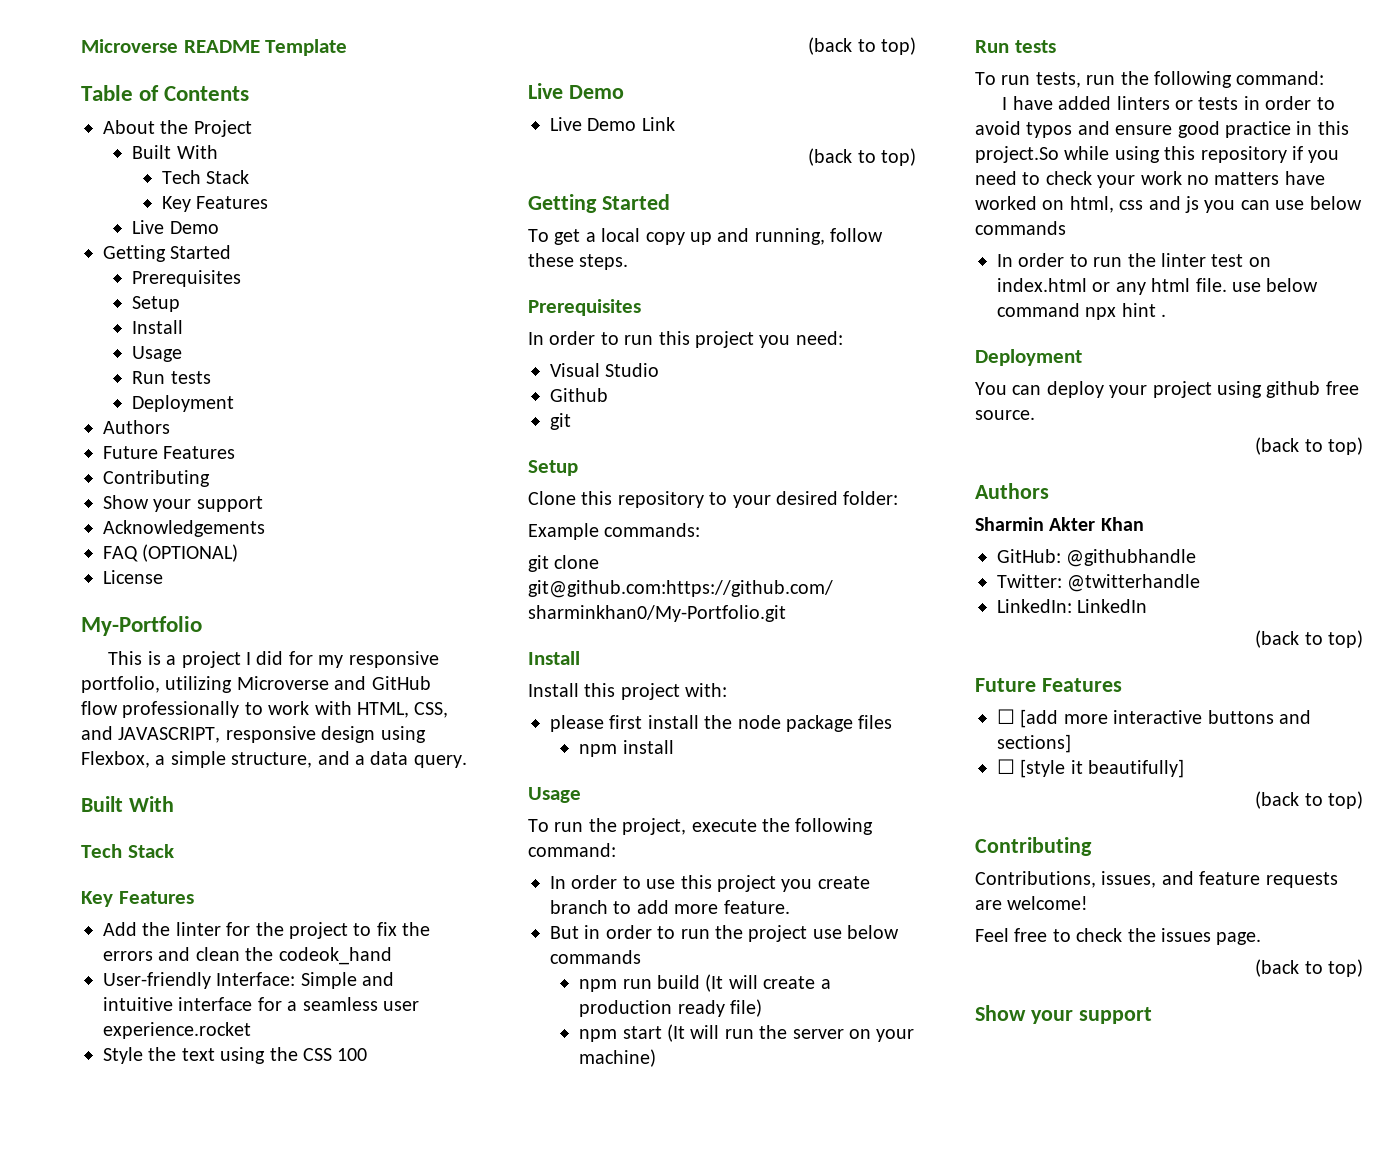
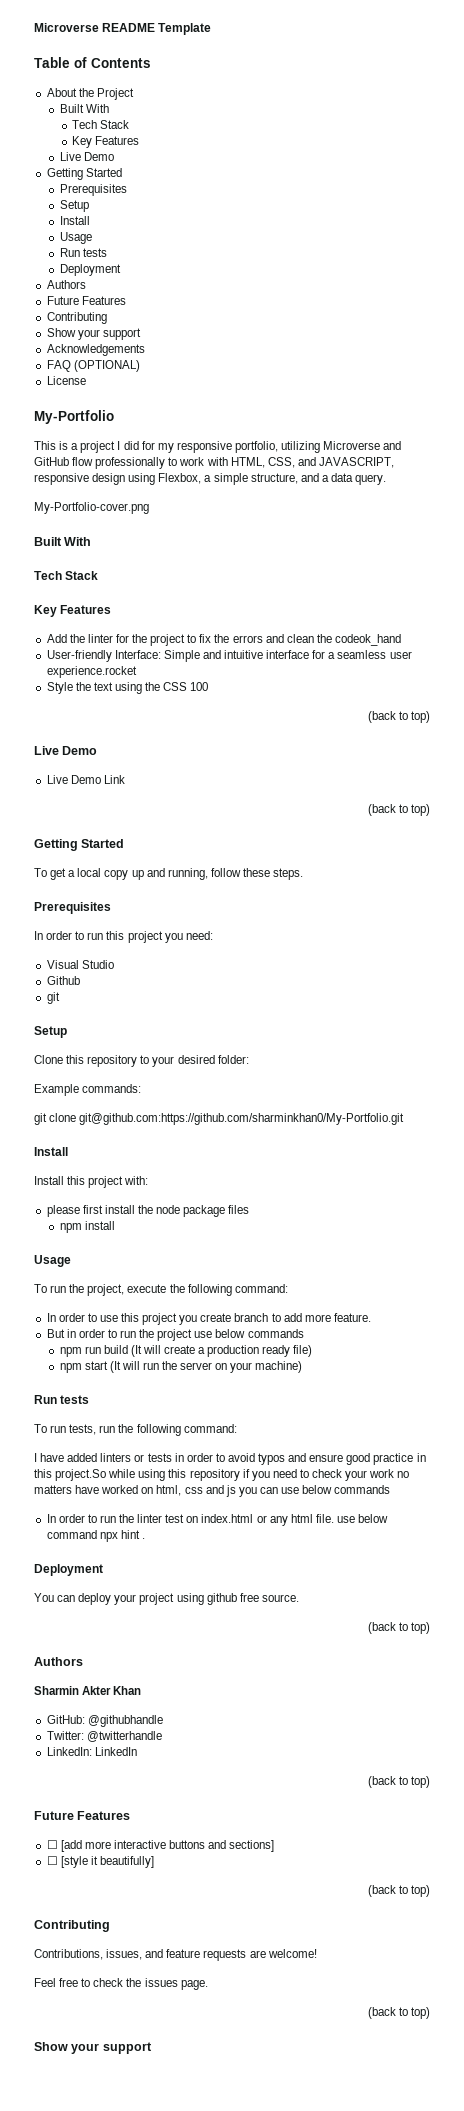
+ My-Portfolio-cover.png

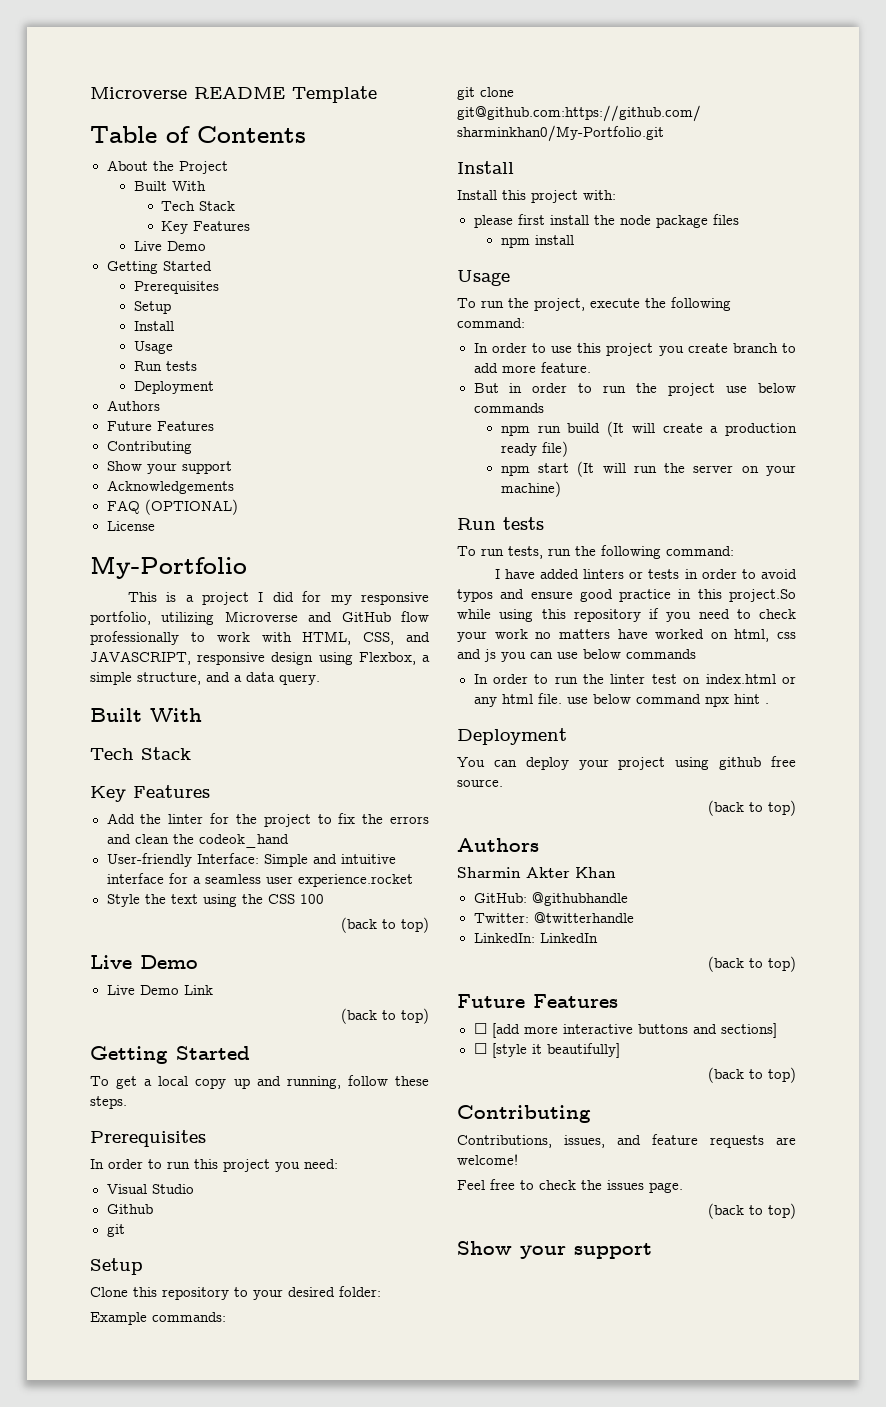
- My-Portfolio-cover.png

